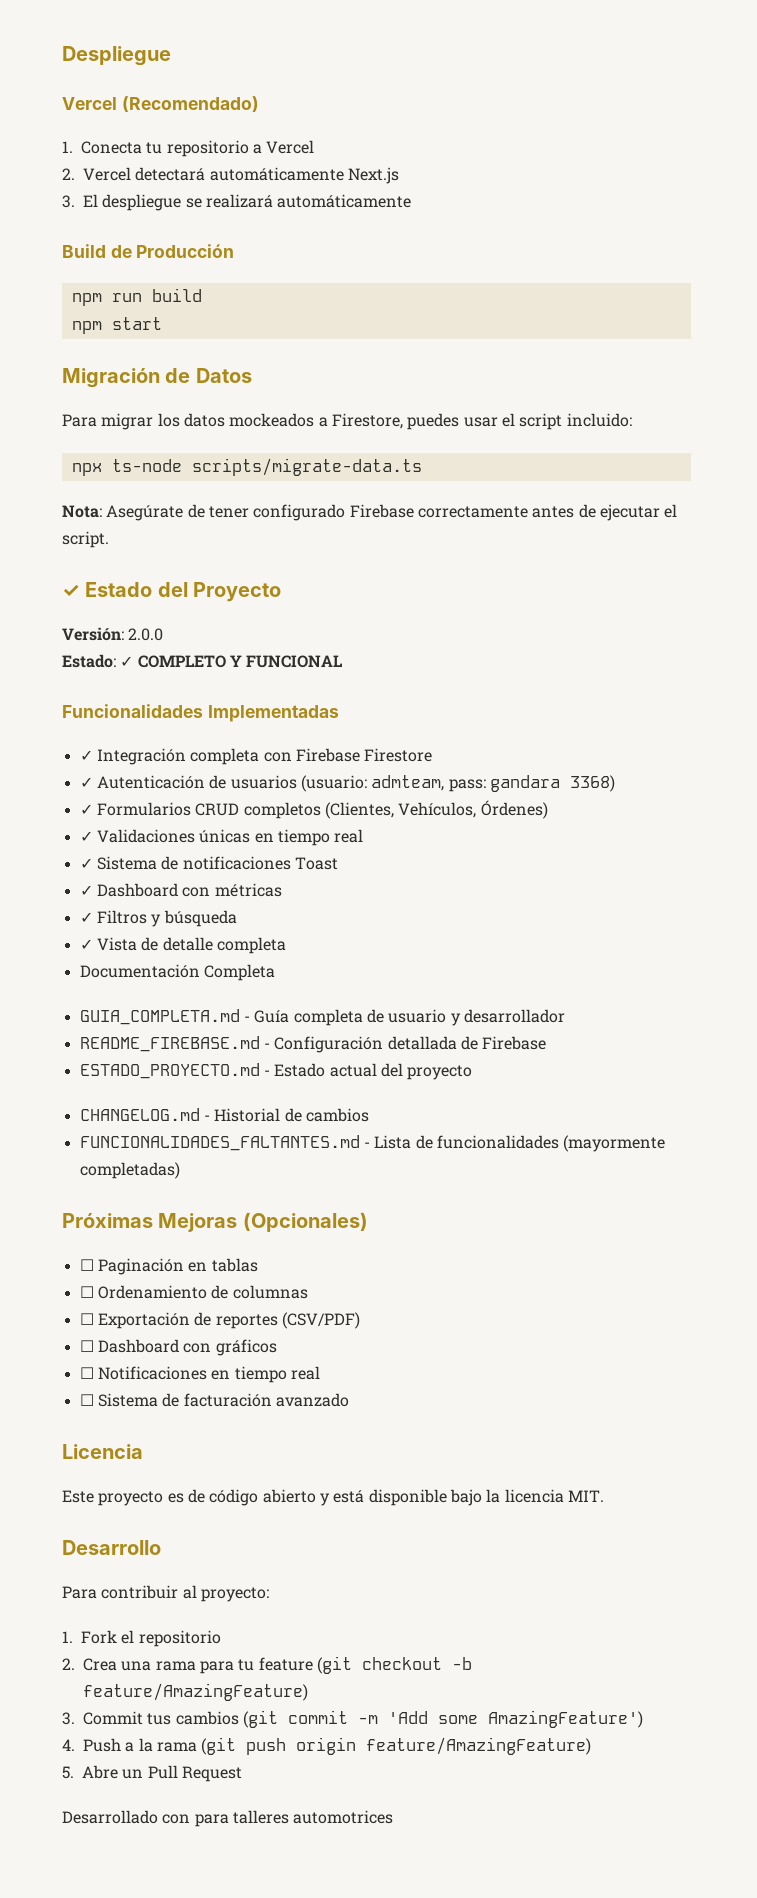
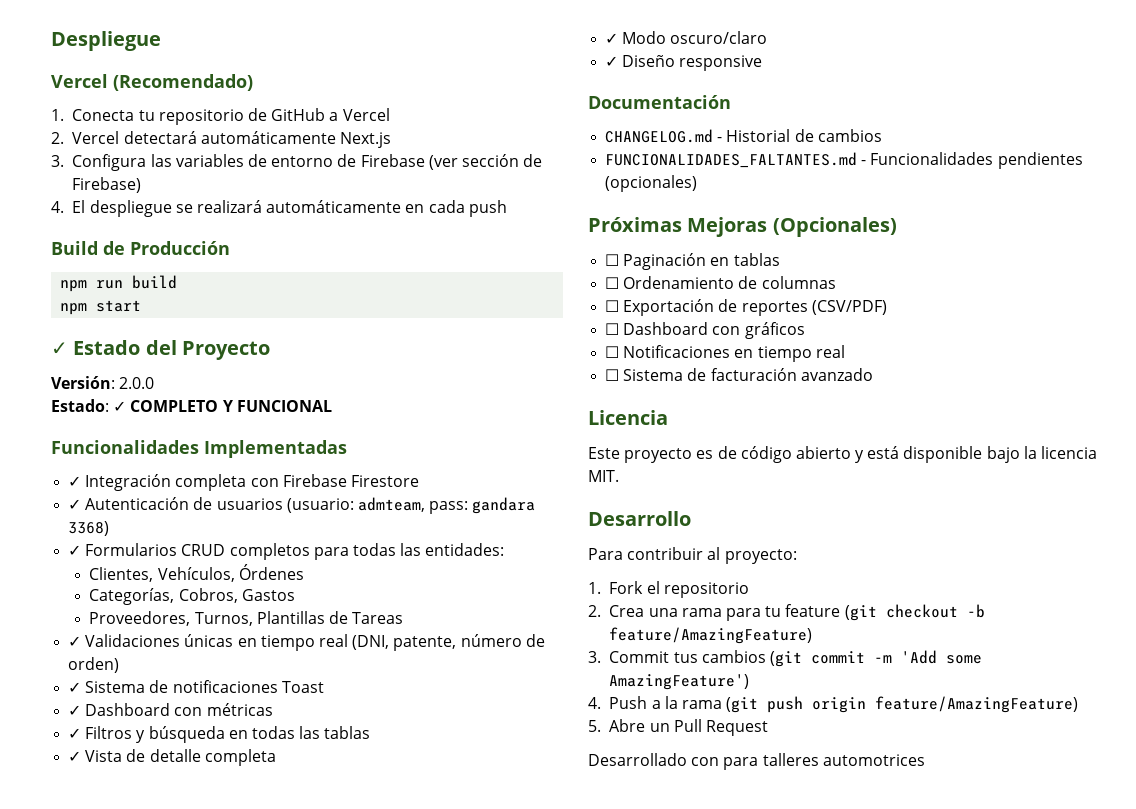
- 1. Conecta tu repositorio a Vercel
+ 1. Conecta tu repositorio de GitHub a Vercel
- 3. El despliegue se realizará automáticamente
+ 3. Configura las variables de entorno de Firebase (ver sección de Firebase)
+ 4. El despliegue se realizará automáticamente en cada push
- Migración de Datos
- Para migrar los datos mockeados a Firestore, puedes usar el script incluido:
- npx ts-node scripts/migrate-data.ts
- Nota: Asegúrate de tener configurado Firebase correctamente antes de ejecutar el script.
- ✓ Formularios CRUD completos (Clientes, Vehículos, Órdenes)
+ ✓ Formularios CRUD completos para todas las entidades:
+ Clientes, Vehículos, Órdenes
+ Categorías, Cobros, Gastos
+ Proveedores, Turnos, Plantillas de Tareas
- ✓ Validaciones únicas en tiempo real
+ ✓ Validaciones únicas en tiempo real (DNI, patente, número de orden)
- ✓ Filtros y búsqueda
+ ✓ Filtros y búsqueda en todas las tablas
- Documentación Completa
- GUIA_COMPLETA.md - Guía completa de usuario y desarrollador
- README_FIREBASE.md - Configuración detallada de Firebase
- ESTADO_PROYECTO.md - Estado actual del proyecto
+ ✓ Modo oscuro/claro
+ ✓ Diseño responsive
+ Documentación
- FUNCIONALIDADES_FALTANTES.md - Lista de funcionalidades (mayormente completadas)
+ FUNCIONALIDADES_FALTANTES.md - Funcionalidades pendientes (opcionales)

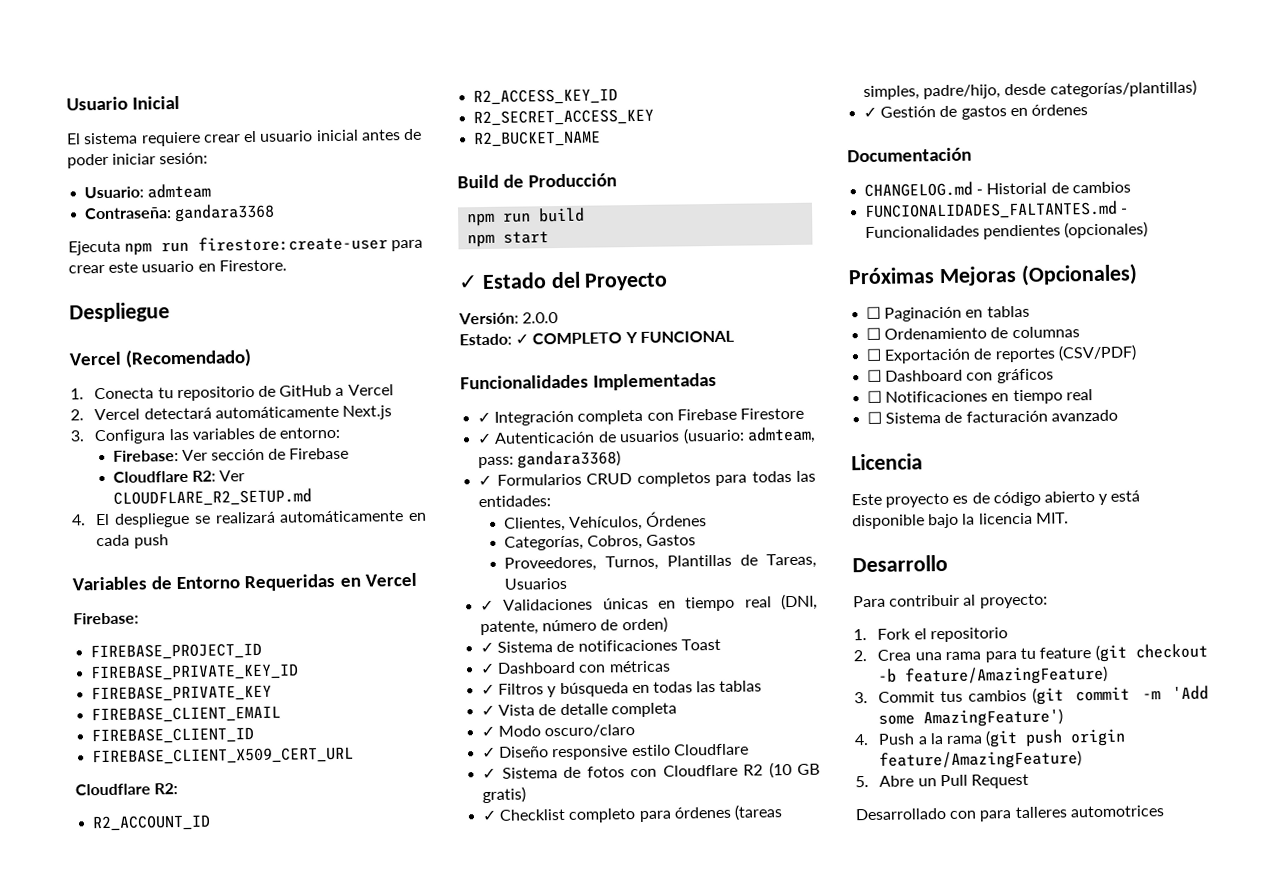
+ Usuario Inicial
+ El sistema requiere crear el usuario inicial antes de poder iniciar sesión:
+ Usuario: admteam
+ Contraseña: gandara3368
+ Ejecuta npm run firestore:create-user para crear este usuario en Firestore.
- 3. Configura las variables de entorno de Firebase (ver sección de Firebase)
+ 3. Configura las variables de entorno:
+ Firebase: Ver sección de Firebase
+ Cloudflare R2: Ver CLOUDFLARE_R2_SETUP.md
+ Variables de Entorno Requeridas en Vercel
+ Firebase:
+ FIREBASE_PROJECT_ID
+ FIREBASE_PRIVATE_KEY_ID
+ FIREBASE_PRIVATE_KEY
+ FIREBASE_CLIENT_EMAIL
+ FIREBASE_CLIENT_ID
+ FIREBASE_CLIENT_X509_CERT_URL
+ Cloudflare R2:
+ R2_ACCOUNT_ID
+ R2_ACCESS_KEY_ID
+ R2_SECRET_ACCESS_KEY
+ R2_BUCKET_NAME
- ✓ Autenticación de usuarios (usuario: admteam, pass: gandara 3368)
+ ✓ Autenticación de usuarios (usuario: admteam, pass: gandara3368)
- Proveedores, Turnos, Plantillas de Tareas
+ Proveedores, Turnos, Plantillas de Tareas, Usuarios
- ✓ Diseño responsive
+ ✓ Diseño responsive estilo Cloudflare
+ ✓ Sistema de fotos con Cloudflare R2 (10 GB gratis)
+ ✓ Checklist completo para órdenes (tareas simples, padre/hijo, desde categorías/plantillas)
+ ✓ Gestión de gastos en órdenes

